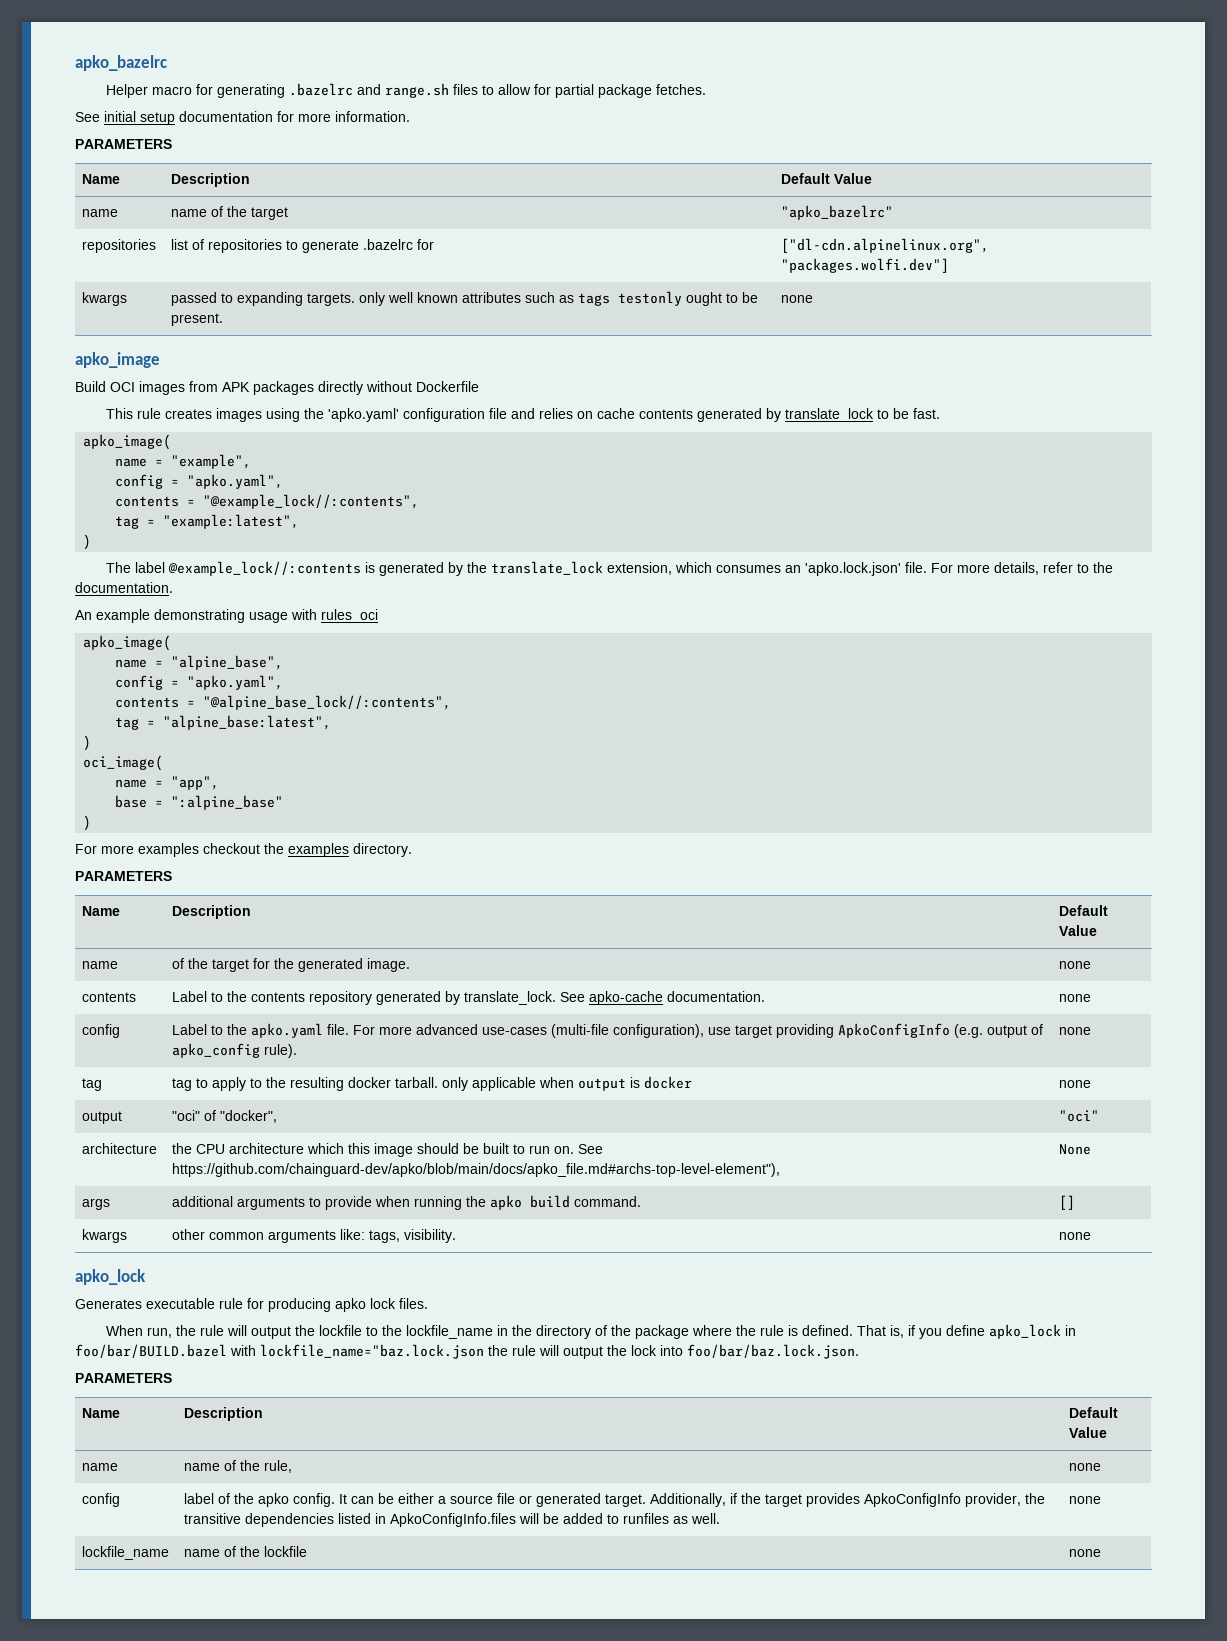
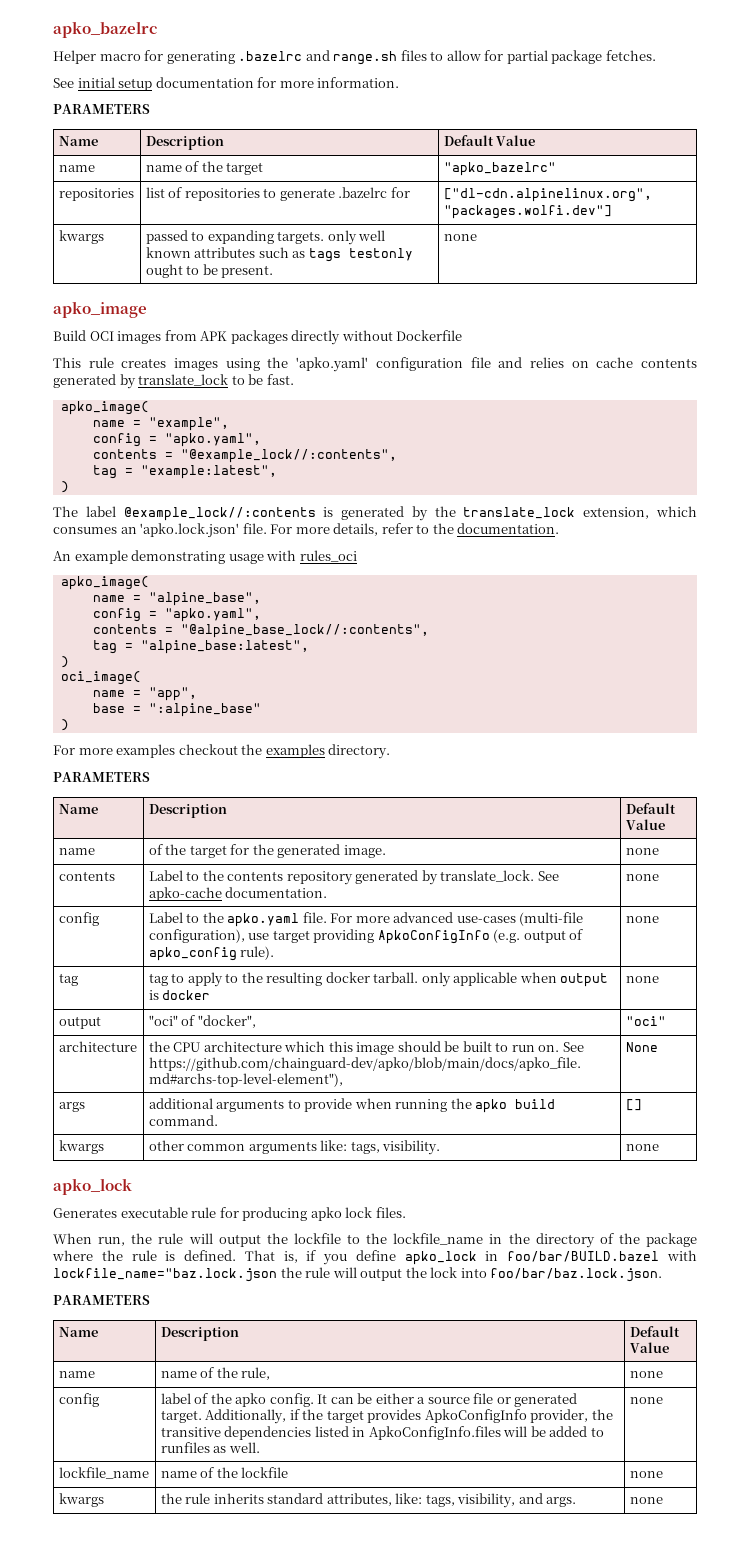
+ kwargs | the rule inherits standard attributes, like: tags, visibility, and args. | none

